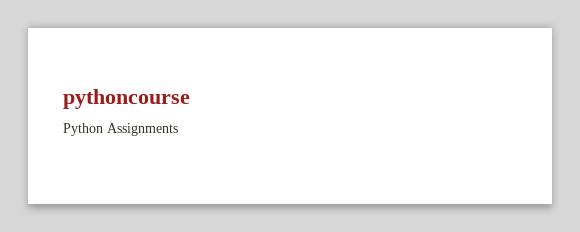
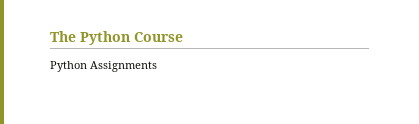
- pythoncourse
+ The Python Course

